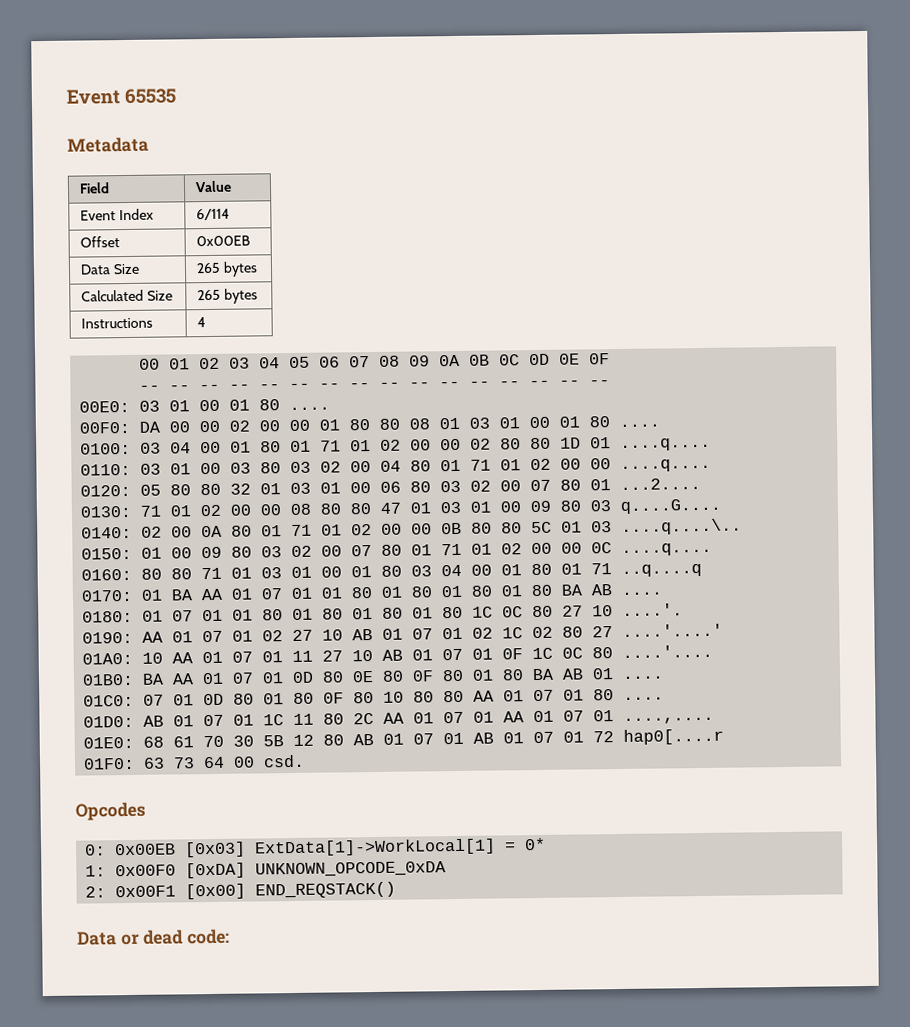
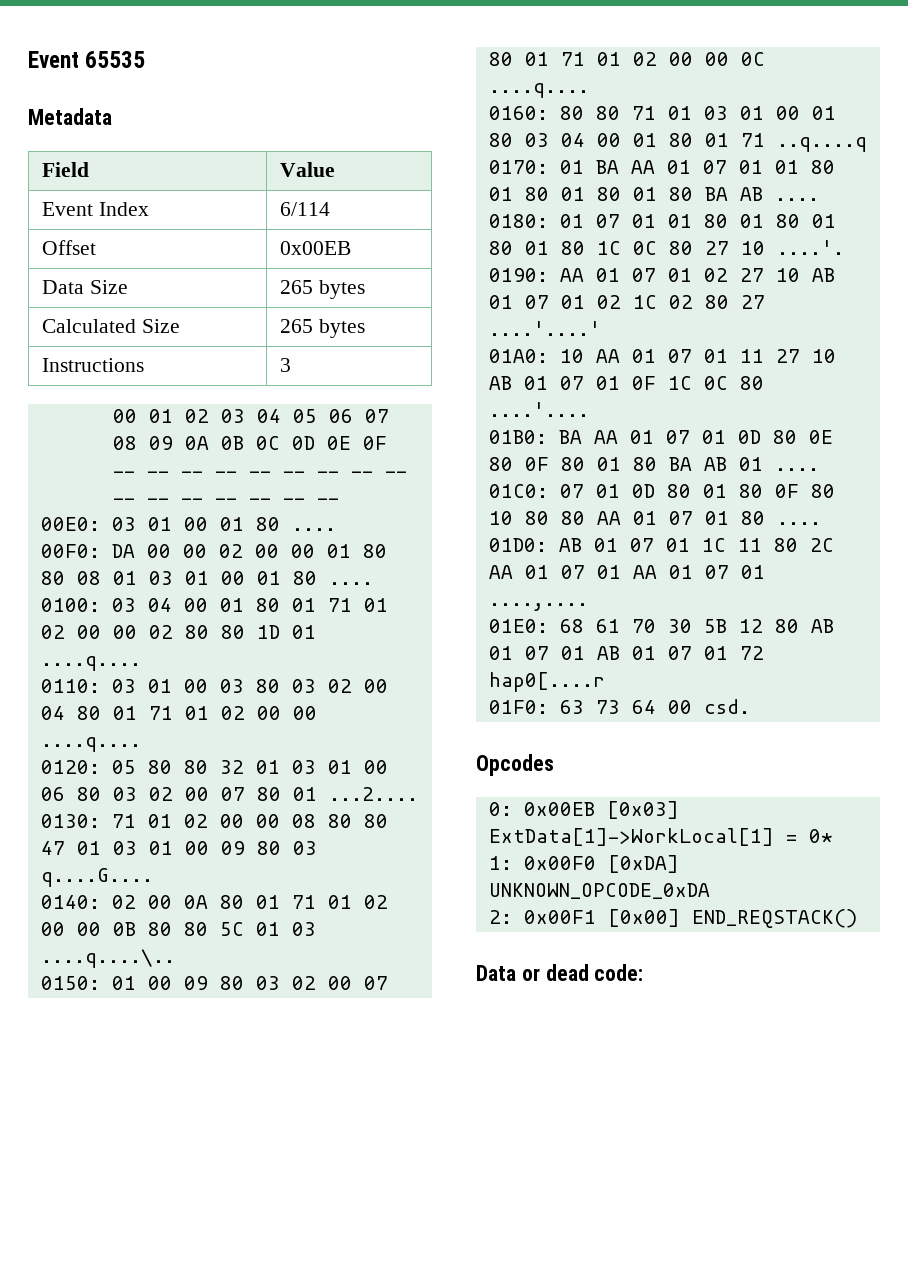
- Instructions | 4
+ Instructions | 3

